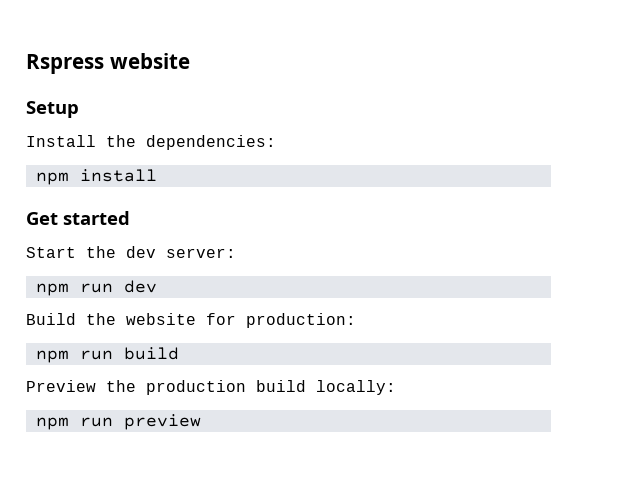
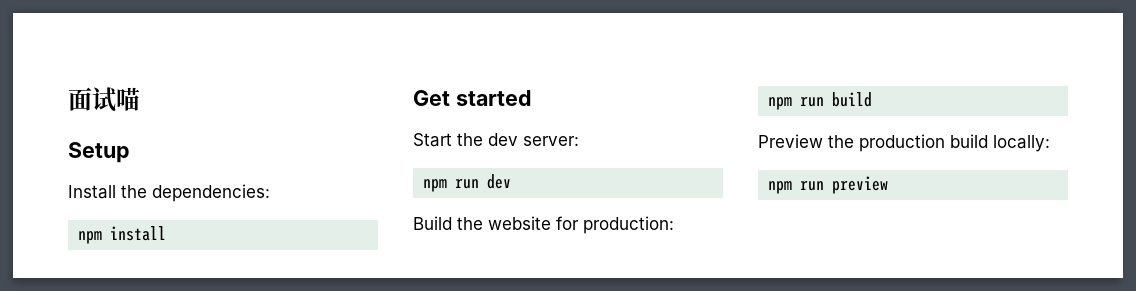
- Rspress website
+ 面试喵

